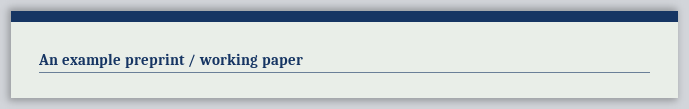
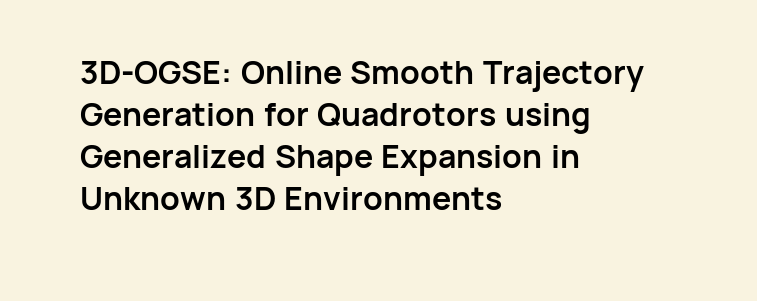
- An example preprint / working paper
+ 3D-OGSE: Online Smooth Trajectory Generation for Quadrotors using Generalized Shape Expansion in Unknown 3D Environments

